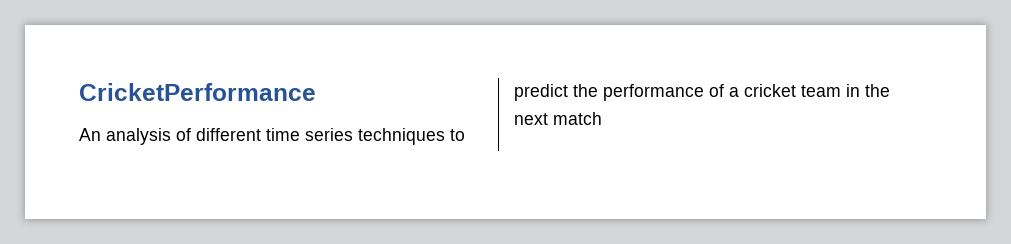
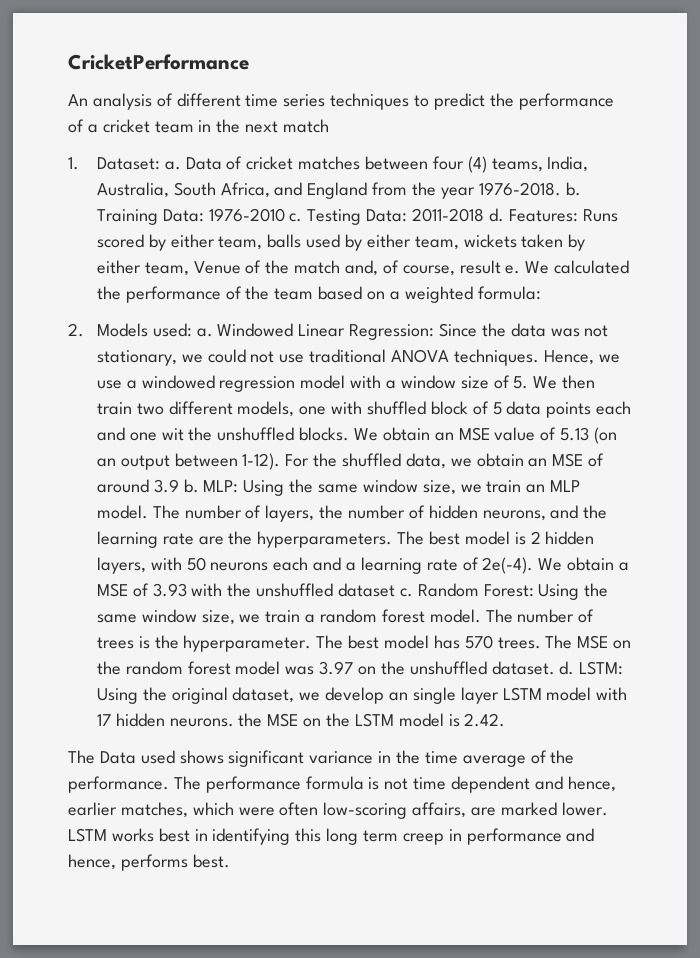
+ 1. Dataset: a. Data of cricket matches between four (4) teams, India, Australia, South Africa, and England from the year 1976-2018. b. Training Data: 1976-2010 c. Testing Data: 2011-2018 d. Features: Runs scored by either team, balls used by either team, wickets taken by either team, Venue of the match and, of course, result e. We calculated the performance of the team based on a weighted formula:
+ 2. Models used: a. Windowed Linear Regression: Since the data was not stationary, we could not use traditional ANOVA techniques. Hence, we use a windowed regression model with a window size of 5. We then train two different models, one with shuffled block of 5 data points each and one wit the unshuffled blocks. We obtain an MSE value of 5.13 (on an output between 1-12). For the shuffled data, we obtain an MSE of around 3.9 b. MLP: Using the same window size, we train an MLP model. The number of layers, the number of hidden neurons, and the learning rate are the hyperparameters. The best model is 2 hidden layers, with 50 neurons each and a learning rate of 2e(-4). We obtain a MSE of 3.93 with the unshuffled dataset c. Random Forest: Using the same window size, we train a random forest model. The number of trees is the hyperparameter. The best model has 570 trees. The MSE on the random forest model was 3.97 on the unshuffled dataset. d. LSTM: Using the original dataset, we develop an single layer LSTM model with 17 hidden neurons. the MSE on the LSTM model is 2.42.
+ The Data used shows significant variance in the time average of the performance. The performance formula is not time dependent and hence, earlier matches, which were often low-scoring affairs, are marked lower. LSTM works best in identifying this long term creep in performance and hence, performs best.

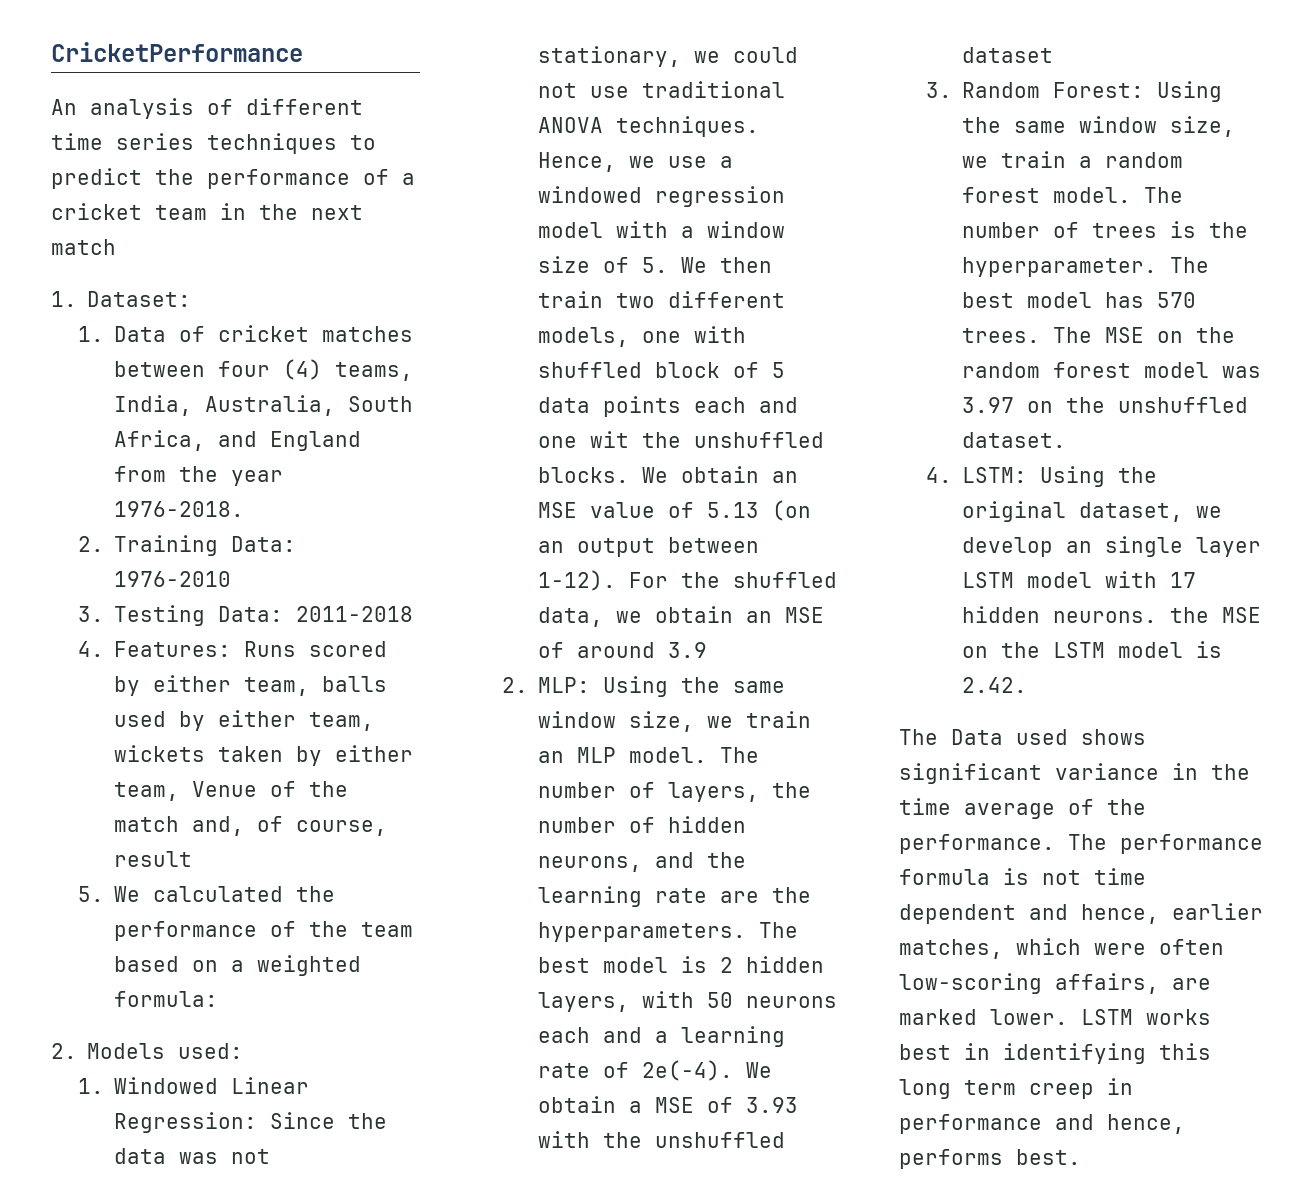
- 1. Dataset: a. Data of cricket matches between four (4) teams, India, Australia, South Africa, and England from the year 1976-2018. b. Training Data:
+ 1. Dataset:
+ 1. Data of cricket matches between four (4) teams, India, Australia, South Africa, and England from the year 1976-2018.
+ 2. Training Data:
- 1976-2010 c. Testing Data:
+ 1976-2010
+ 3. Testing Data:
- 2011-2018 d. Features:
+ 2011-2018
+ 4. Features:
- Runs scored by either team, balls used by either team, wickets taken by either team, Venue of the match and, of course, result e. We calculated the performance of the team based on a weighted formula:
+ Runs scored by either team, balls used by either team, wickets taken by either team, Venue of the match and, of course, result
+ 5. We calculated the performance of the team based on a weighted formula:
- 2. Models used: a. Windowed Linear Regression: Since the data was not stationary, we could not use traditional ANOVA techniques.
+ 2. Models used:
+ 1. Windowed Linear Regression: Since the data was not stationary, we could not use traditional ANOVA techniques.
- For the shuffled data, we obtain an MSE of around 3.9 b. MLP: Using the same window size, we train an MLP model.
+ For the shuffled data, we obtain an MSE of around 3.9
+ 2. MLP: Using the same window size, we train an MLP model.
- We obtain a MSE of 3.93 with the unshuffled dataset c. Random Forest: Using the same window size, we train a random forest model.
+ We obtain a MSE of 3.93 with the unshuffled dataset
+ 3. Random Forest: Using the same window size, we train a random forest model.
- The MSE on the random forest model was 3.97 on the unshuffled dataset. d. LSTM: Using the original dataset, we develop an single layer LSTM model with 17 hidden neurons. the MSE on the LSTM model is 2.42.
+ The MSE on the random forest model was 3.97 on the unshuffled dataset.
+ 4. LSTM: Using the original dataset, we develop an single layer LSTM model with 17 hidden neurons. the MSE on the LSTM model is 2.42.

